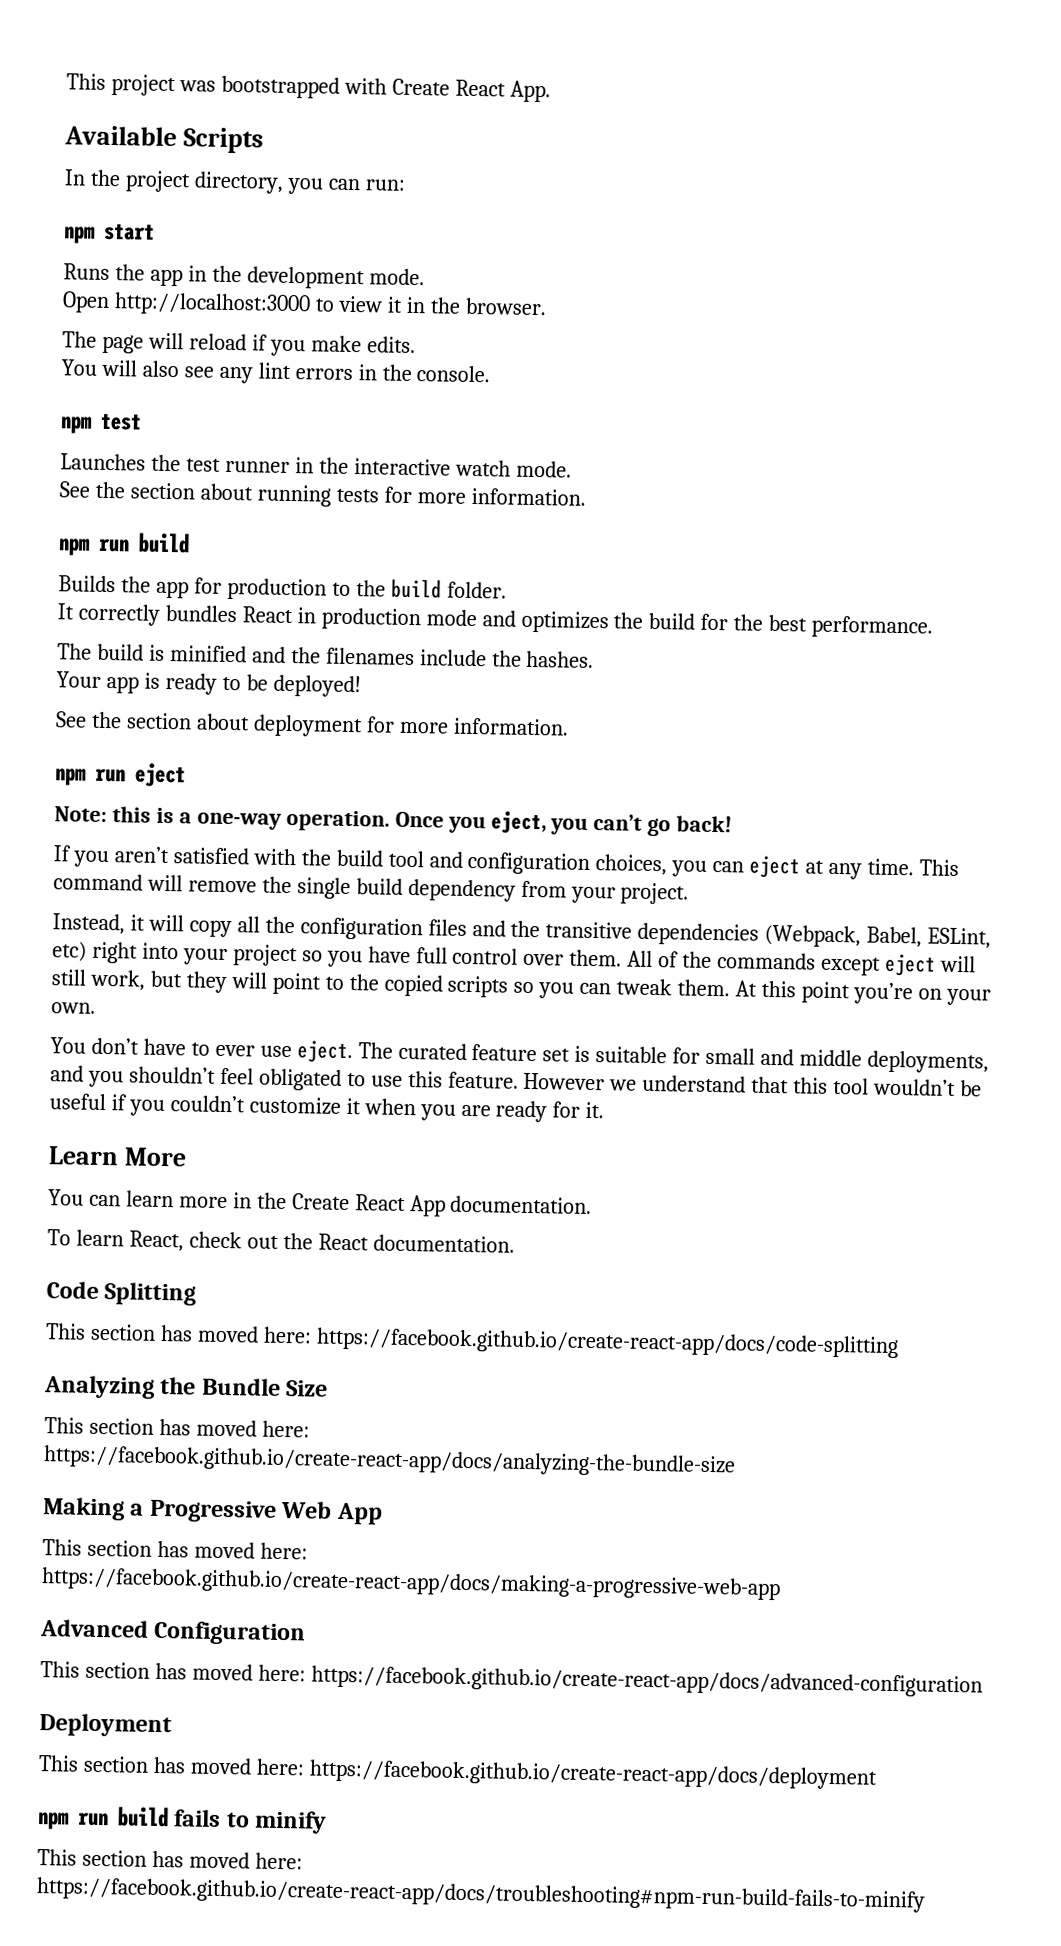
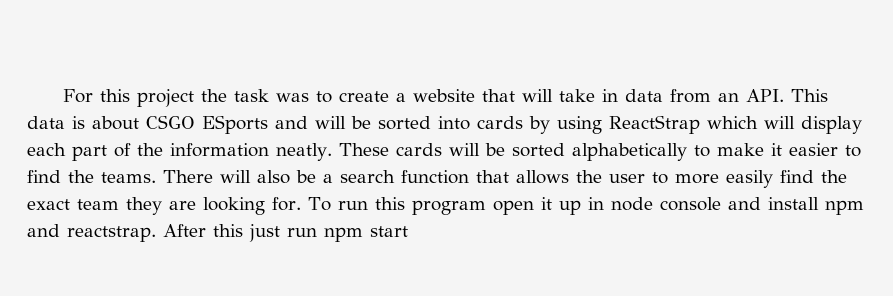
- This project was bootstrapped with Create React App.
- Available Scripts
- In the project directory, you can run:
- npm start
- Runs the app in the development mode.
- Open http://localhost:3000 to view it in the browser.
- The page will reload if you make edits.
- You will also see any lint errors in the console.
- npm test
- Launches the test runner in the interactive watch mode.
- See the section about running tests for more information.
- npm run build
- Builds the app for production to the build folder.
- It correctly bundles React in production mode and optimizes the build for the best performance.
- The build is minified and the filenames include the hashes.
- Your app is ready to be deployed!
- See the section about deployment for more information.
- npm run eject
- Note: this is a one-way operation. Once you eject, you can’t go back!
- If you aren’t satisfied with the build tool and configuration choices, you can eject at any time. This command will remove the single build dependency from your project.
- Instead, it will copy all the configuration files and the transitive dependencies (Webpack, Babel, ESLint, etc) right into your project so you have full control over them. All of the commands except eject will still work, but they will point to the copied scripts so you can tweak them. At this point you’re on your own.
- You don’t have to ever use eject. The curated feature set is suitable for small and middle deployments, and you shouldn’t feel obligated to use this feature. However we understand that this tool wouldn’t be useful if you couldn’t customize it when you are ready for it.
- Learn More
- You can learn more in the Create React App documentation.
- To learn React, check out the React documentation.
- Code Splitting
- This section has moved here: https://facebook.github.io/create-react-app/docs/code-splitting
- Analyzing the Bundle Size
- This section has moved here: https://facebook.github.io/create-react-app/docs/analyzing-the-bundle-size
- Making a Progressive Web App
- This section has moved here: https://facebook.github.io/create-react-app/docs/making-a-progressive-web-app
- Advanced Configuration
- This section has moved here: https://facebook.github.io/create-react-app/docs/advanced-configuration
- Deployment
- This section has moved here: https://facebook.github.io/create-react-app/docs/deployment
- npm run build fails to minify
- This section has moved here: https://facebook.github.io/create-react-app/docs/troubleshooting#npm-run-build-fails-to-minify
+ For this project the task was to create a website that will take in data from an API. This data is about CSGO ESports and will be sorted into cards by using ReactStrap which will display each part of the information neatly. These cards will be sorted alphabetically to make it easier to find the teams. There will also be a search function that allows the user to more easily find the exact team they are looking for. To run this program open it up in node console and install npm and reactstrap. After this just run npm start

